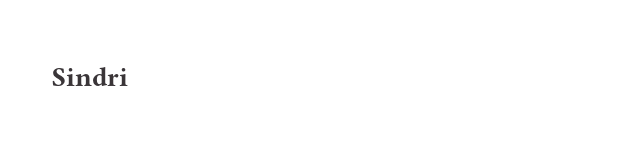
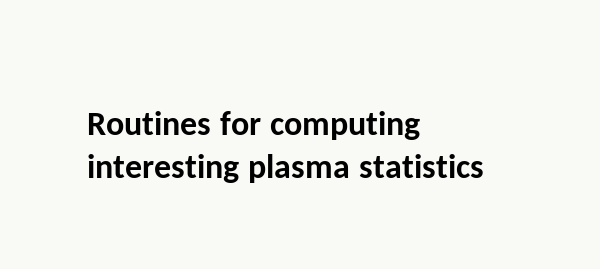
- Sindri
+ Routines for computing interesting plasma statistics

